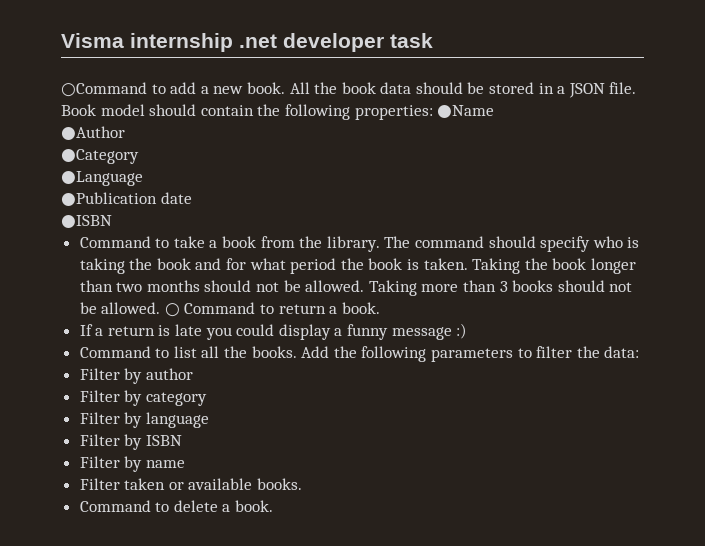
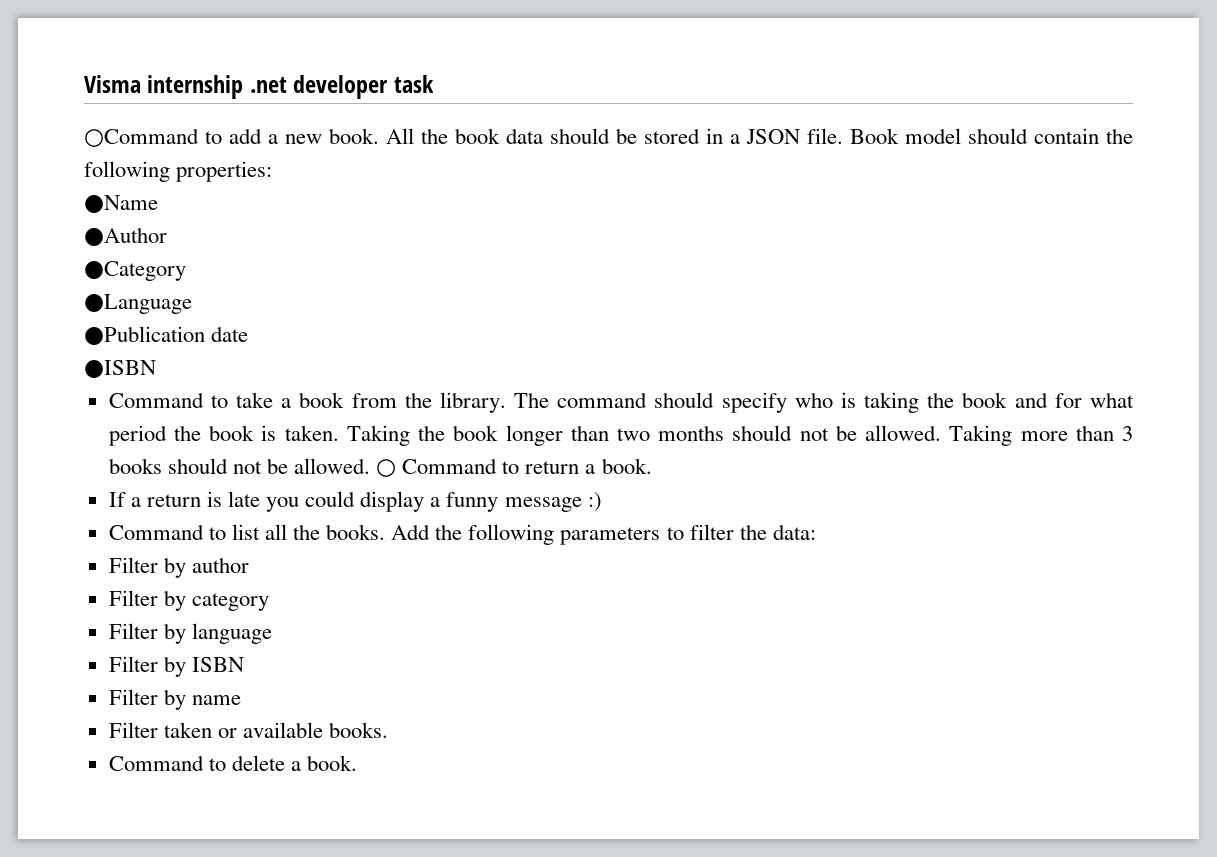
- Book model should contain the following properties: ●Name
+ Book model should contain the following properties:
+ ●Name

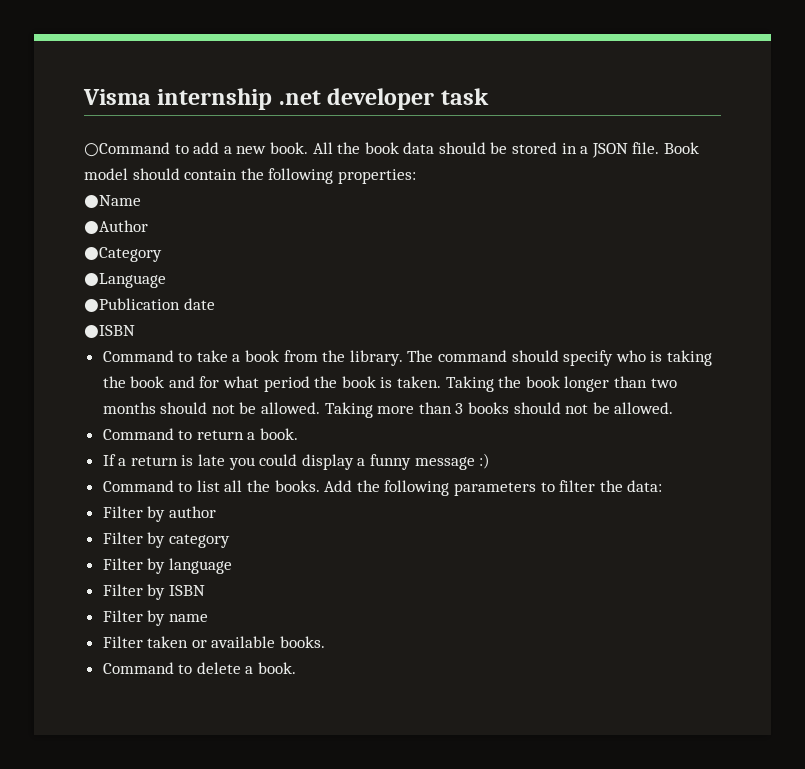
- Taking more than 3 books should not be allowed. ○ Command to return a book.
+ Taking more than 3 books should not be allowed.
+ Command to return a book.

